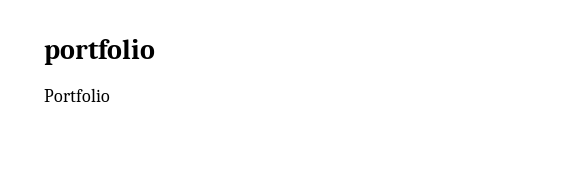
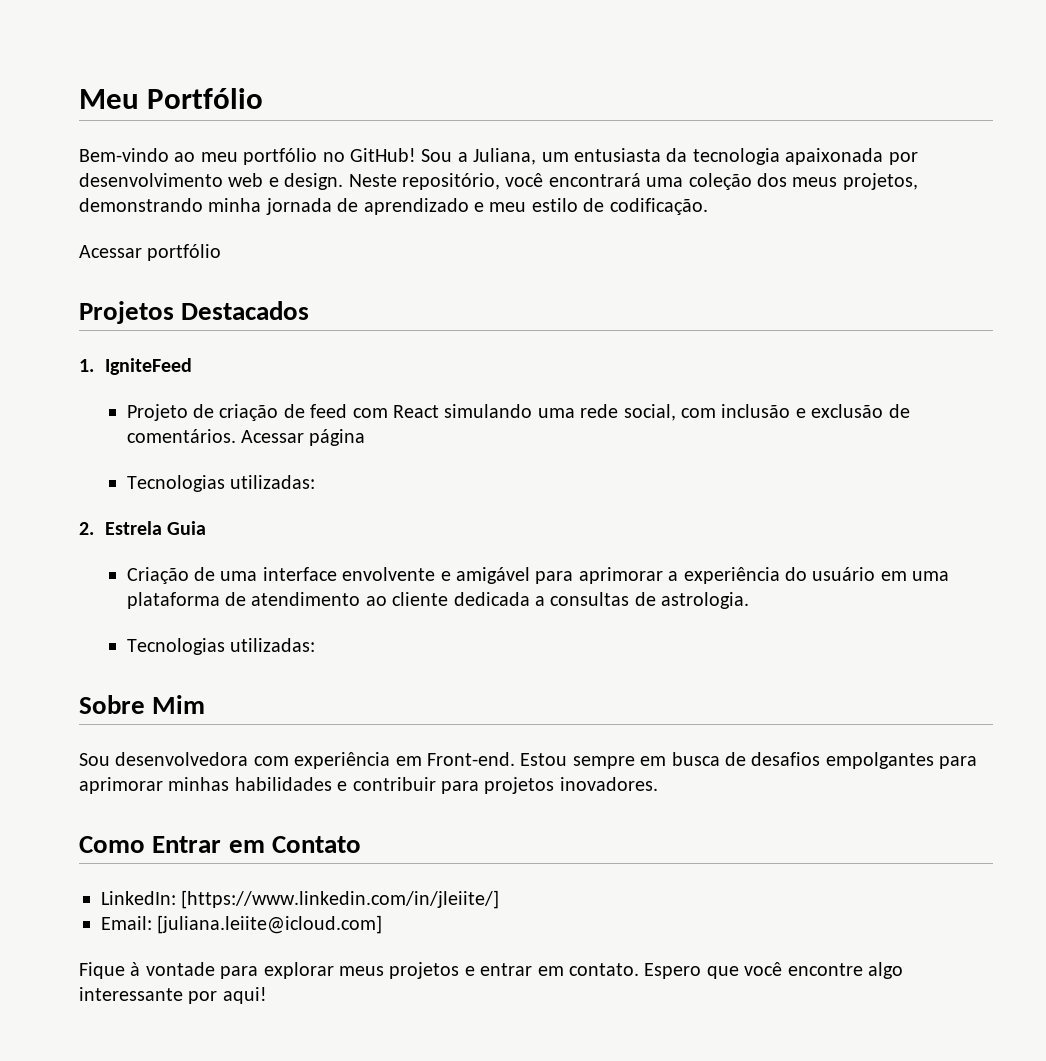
- portfolio
- Portfolio
+ Meu Portfólio
+ Bem-vindo ao meu portfólio no GitHub! Sou a Juliana, um entusiasta da tecnologia apaixonada por desenvolvimento web e design. Neste repositório, você encontrará uma coleção dos meus projetos, demonstrando minha jornada de aprendizado e meu estilo de codificação.
+ Acessar portfólio
+ Projetos Destacados
+ 1. IgniteFeed
+ Projeto de criação de feed com React simulando uma rede social, com inclusão e exclusão de comentários. Acessar página
+ Tecnologias utilizadas:
+ 2. Estrela Guia
+ Criação de uma interface envolvente e amigável para aprimorar a experiência do usuário em uma plataforma de atendimento ao cliente dedicada a consultas de astrologia.
+ Tecnologias utilizadas:
+ Sobre Mim
+ Sou desenvolvedora com experiência em Front-end. Estou sempre em busca de desafios empolgantes para aprimorar minhas habilidades e contribuir para projetos inovadores.
+ Como Entrar em Contato
+ LinkedIn: [https://www.linkedin.com/in/jleiite/]
+ Email: [juliana.leiite@icloud.com]
+ Fique à vontade para explorar meus projetos e entrar em contato. Espero que você encontre algo interessante por aqui!

